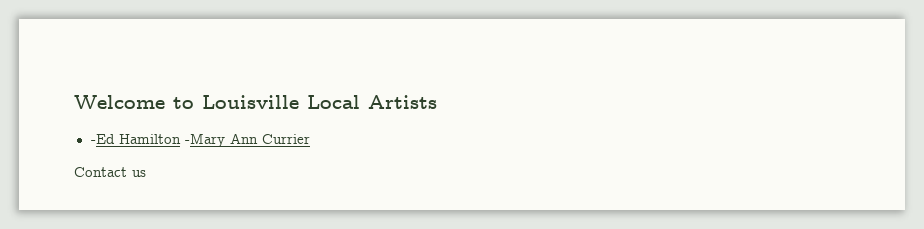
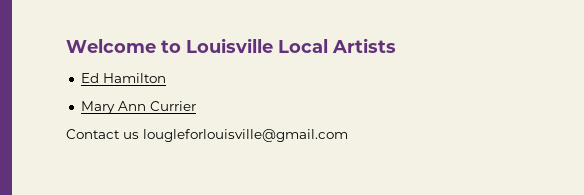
- -Ed Hamilton -Mary Ann Currier
+ Ed Hamilton
+ Mary Ann Currier
- Contact us
+ Contact us lougleforlouisville@gmail.com

